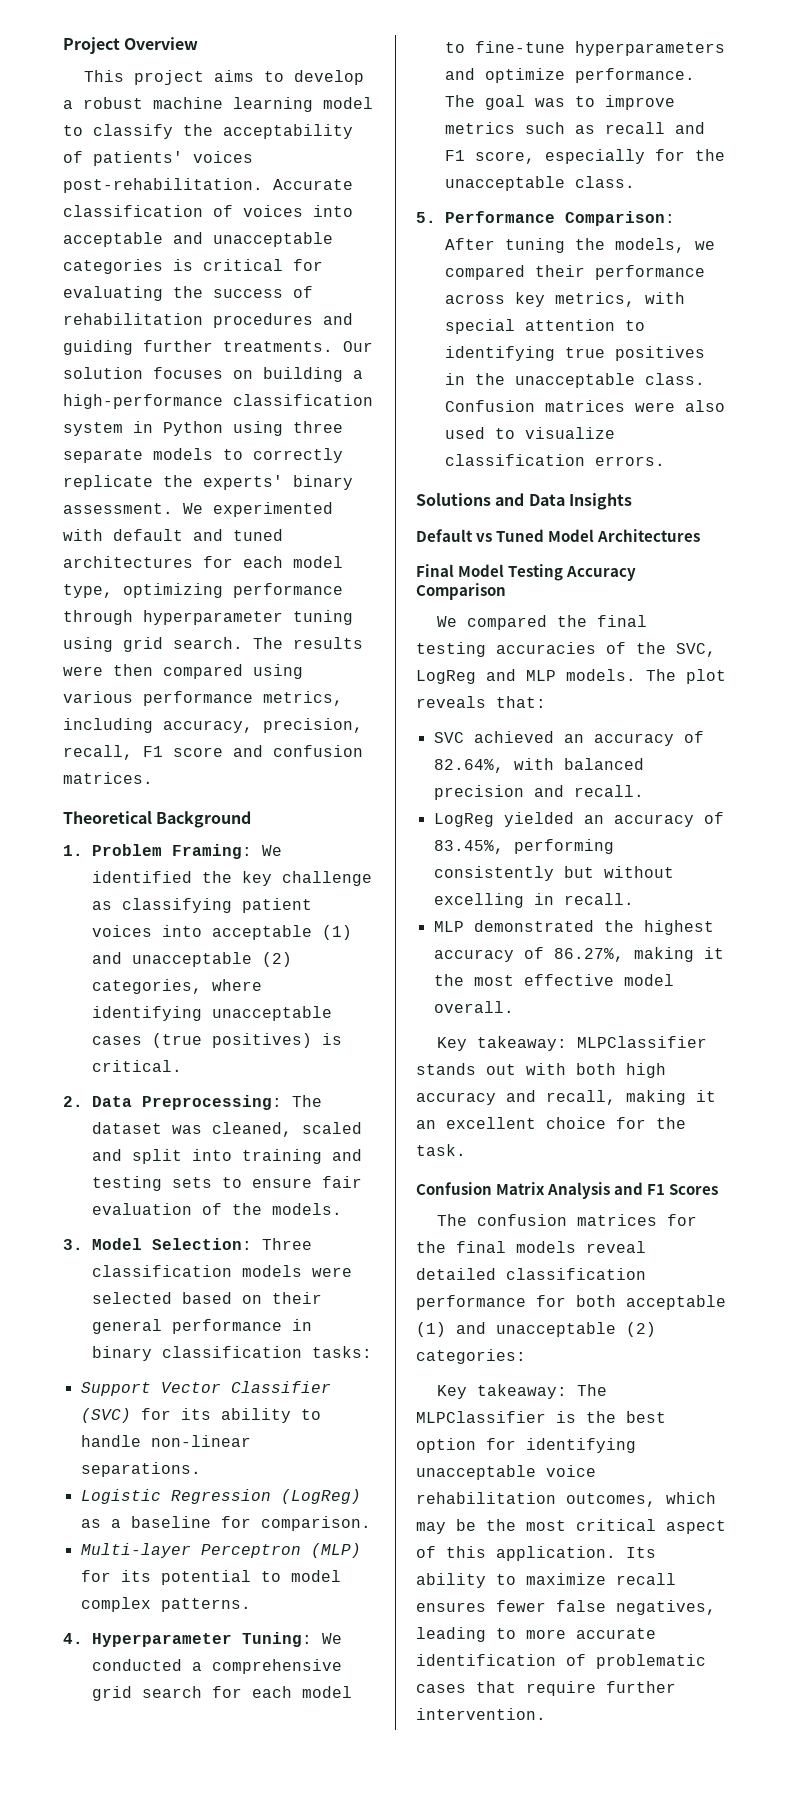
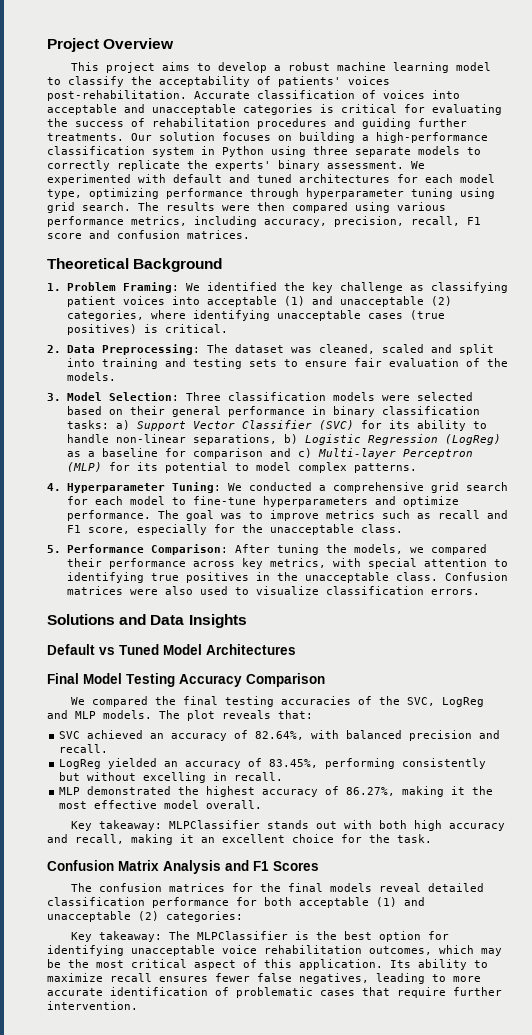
- 3. Model Selection: Three classification models were selected based on their general performance in binary classification tasks:
- Support Vector Classifier (SVC) for its ability to handle non-linear separations.
- Logistic Regression (LogReg) as a baseline for comparison.
- Multi-layer Perceptron (MLP) for its potential to model complex patterns.
+ 3. Model Selection: Three classification models were selected based on their general performance in binary classification tasks: a) Support Vector Classifier (SVC) for its ability to handle non-linear separations, b) Logistic Regression (LogReg) as a baseline for comparison and c) Multi-layer Perceptron (MLP) for its potential to model complex patterns.

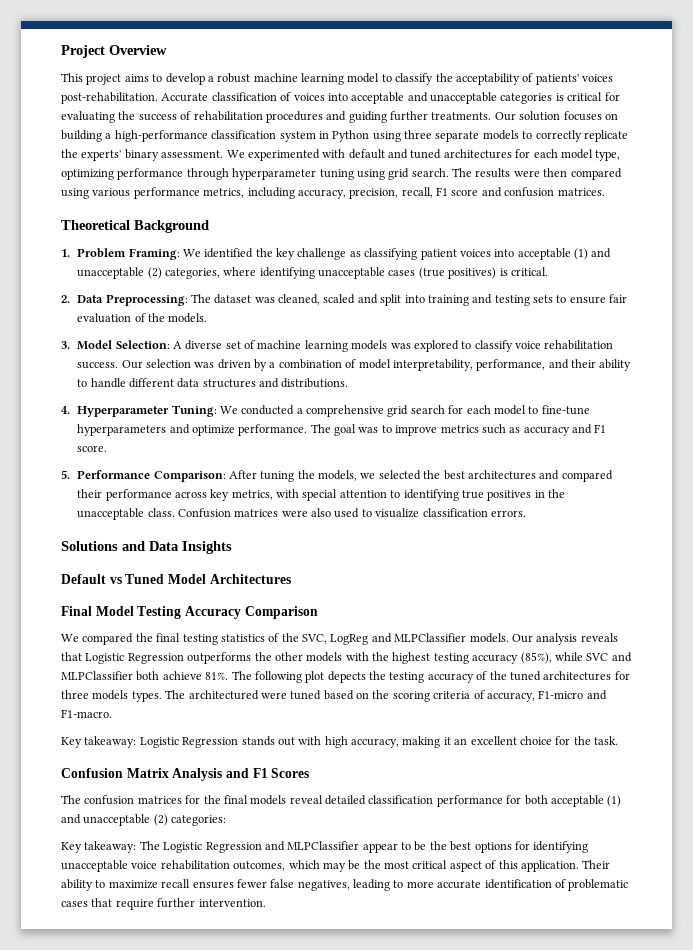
- 3. Model Selection: Three classification models were selected based on their general performance in binary classification tasks: a) Support Vector Classifier (SVC) for its ability to handle non-linear separations, b) Logistic Regression (LogReg) as a baseline for comparison and c) Multi-layer Perceptron (MLP) for its potential to model complex patterns.
+ 3. Model Selection: A diverse set of machine learning models was explored to classify voice rehabilitation success. Our selection was driven by a combination of model interpretability, performance, and their ability to handle different data structures and distributions.
- The goal was to improve metrics such as recall and F1 score, especially for the unacceptable class.
+ The goal was to improve metrics such as accuracy and F1 score.
- 5. Performance Comparison: After tuning the models, we compared their performance across key metrics, with special attention to identifying true positives in the unacceptable class.
+ 5. Performance Comparison: After tuning the models, we selected the best architectures and compared their performance across key metrics, with special attention to identifying true positives in the unacceptable class.
- We compared the final testing accuracies of the SVC, LogReg and MLP models. The plot reveals that:
- SVC achieved an accuracy of 82.64%, with balanced precision and recall.
- LogReg yielded an accuracy of 83.45%, performing consistently but without excelling in recall.
- MLP demonstrated the highest accuracy of 86.27%, making it the most effective model overall.
- Key takeaway: MLPClassifier stands out with both high accuracy and recall, making it an excellent choice for the task.
+ We compared the final testing statistics of the SVC, LogReg and MLPClassifier models. Our analysis reveals that Logistic Regression outperforms the other models with the highest testing accuracy (85%), while SVC and MLPClassifier both achieve 81%. The following plot depects the testing accuracy of the tuned architectures for three models types. The architectured were tuned based on the scoring criteria of accuracy, F1-micro and F1-macro.
+ Key takeaway: Logistic Regression stands out with high accuracy, making it an excellent choice for the task.
- Key takeaway: The MLPClassifier is the best option for identifying unacceptable voice rehabilitation outcomes, which may be the most critical aspect of this application.
+ Key takeaway: The Logistic Regression and MLPClassifier appear to be the best options for identifying unacceptable voice rehabilitation outcomes, which may be the most critical aspect of this application.
- Its ability to maximize recall ensures fewer false negatives, leading to more accurate identification of problematic cases that require further intervention.
+ Their ability to maximize recall ensures fewer false negatives, leading to more accurate identification of problematic cases that require further intervention.

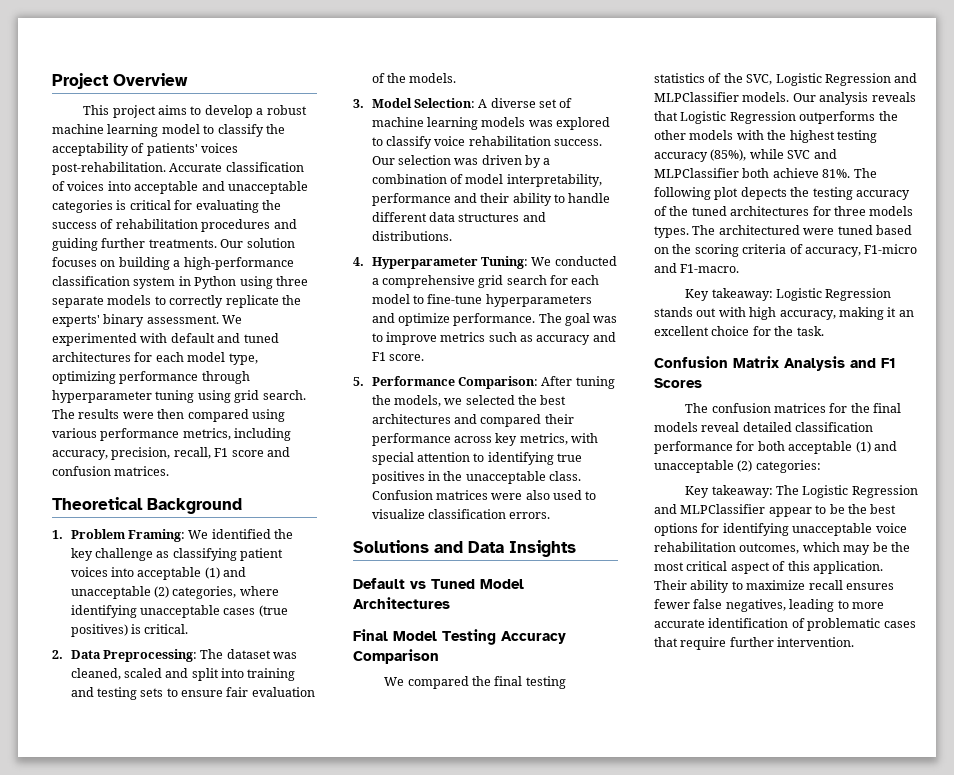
- Our selection was driven by a combination of model interpretability, performance, and their ability to handle different data structures and distributions.
+ Our selection was driven by a combination of model interpretability, performance and their ability to handle different data structures and distributions.
- We compared the final testing statistics of the SVC, LogReg and MLPClassifier models.
+ We compared the final testing statistics of the SVC, Logistic Regression and MLPClassifier models.

